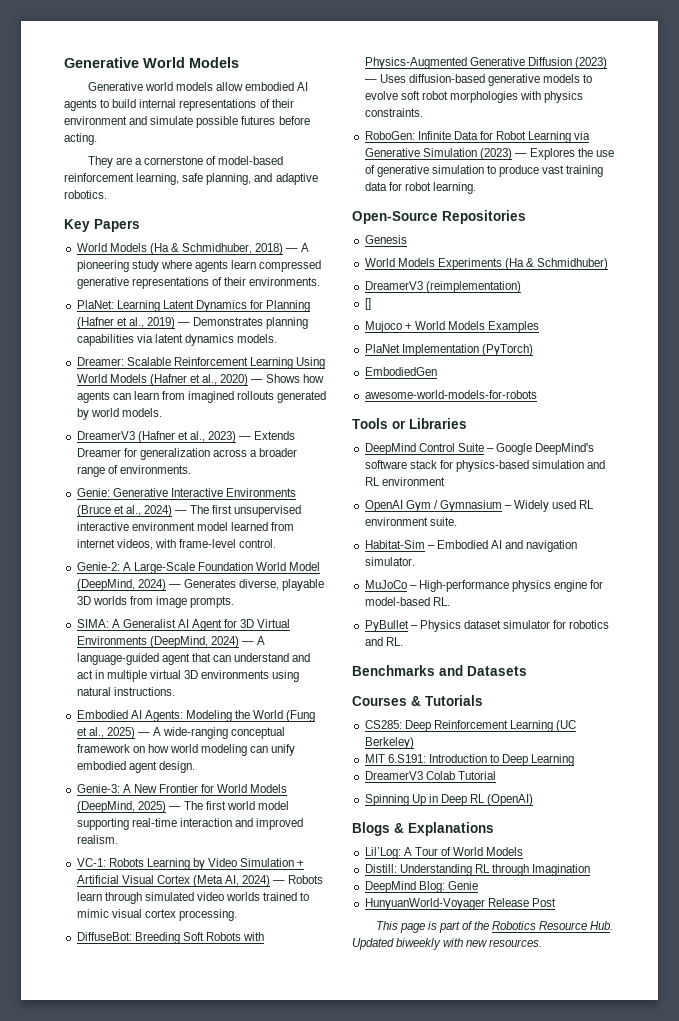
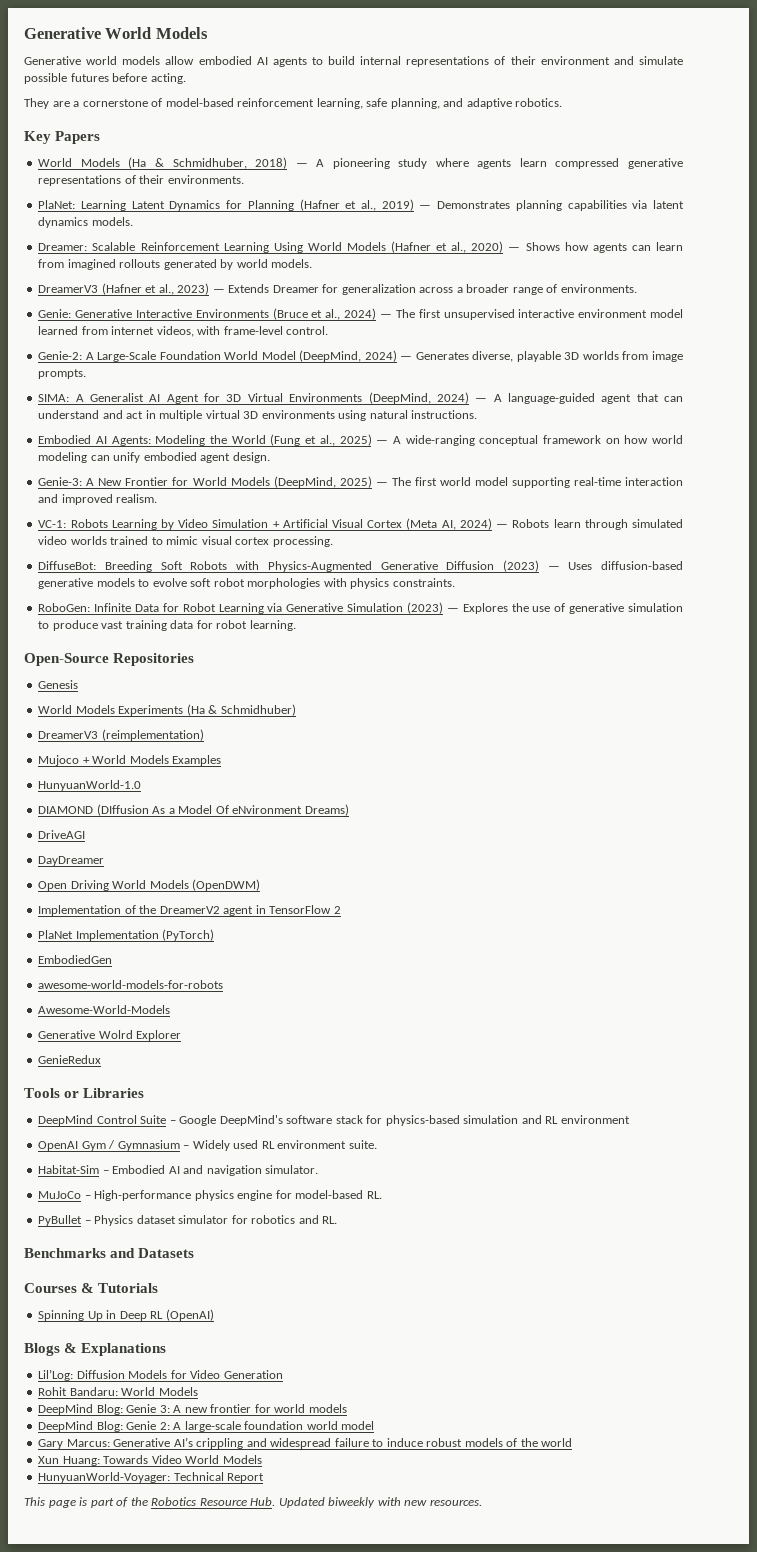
- []
+ HunyuanWorld-1.0
+ DIAMOND (DIffusion As a Model Of eNvironment Dreams)
+ DriveAGI
+ DayDreamer
+ Open Driving World Models (OpenDWM)
+ Implementation of the DreamerV2 agent in TensorFlow 2
+ Awesome-World-Models
+ Generative Wolrd Explorer
+ GenieRedux
- CS285: Deep Reinforcement Learning (UC Berkeley)
- MIT 6.S191: Introduction to Deep Learning
- DreamerV3 Colab Tutorial
- Lil’Log: A Tour of World Models
- Distill: Understanding RL through Imagination
- DeepMind Blog: Genie
- HunyuanWorld-Voyager Release Post
+ Lil’Log: Diffusion Models for Video Generation
+ Rohit Bandaru: World Models
+ DeepMind Blog: Genie 3: A new frontier for world models
+ DeepMind Blog: Genie 2: A large-scale foundation world model
+ Gary Marcus: Generative AI’s crippling and widespread failure to induce robust models of the world
+ Xun Huang: Towards Video World Models
+ HunyuanWorld-Voyager: Technical Report

